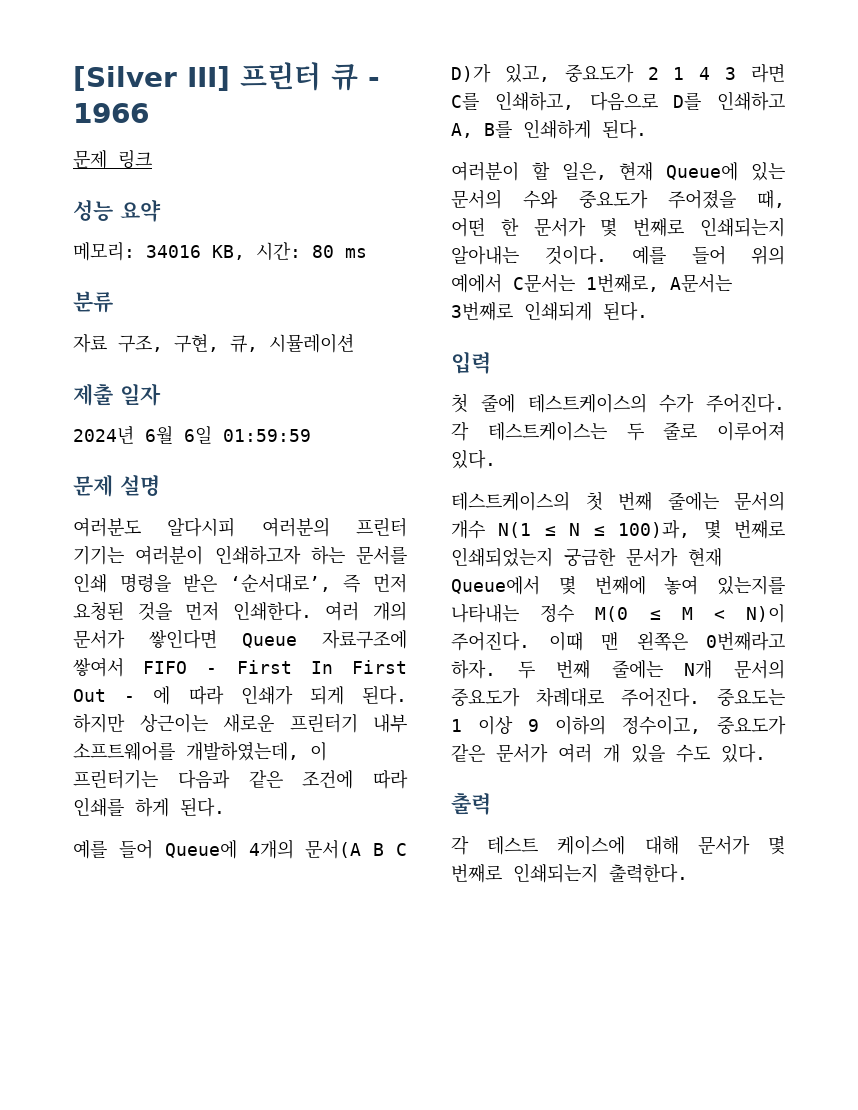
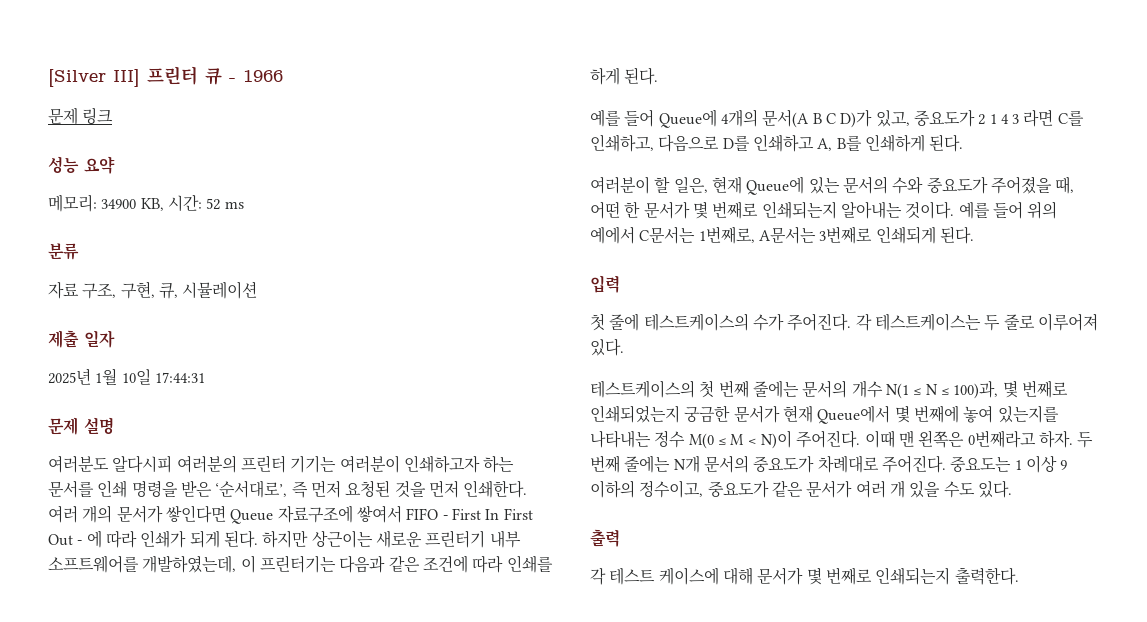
- 메모리: 34016 KB, 시간: 80 ms
+ 메모리: 34900 KB, 시간: 52 ms
- 2024년 6월 6일 01:59:59
+ 2025년 1월 10일 17:44:31

